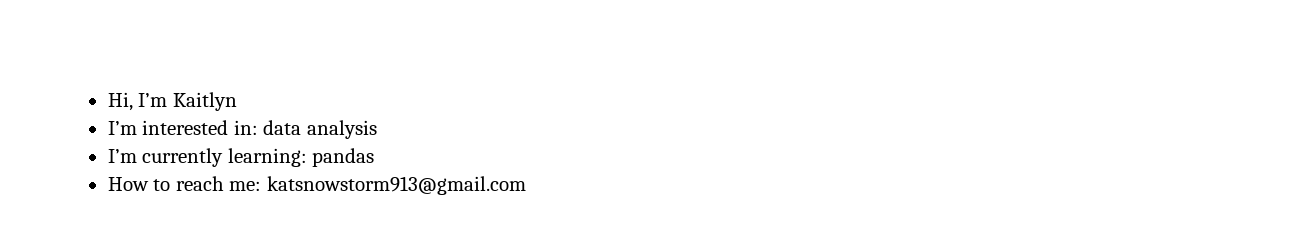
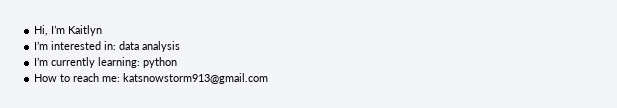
- I’m currently learning: pandas
+ I’m currently learning: python

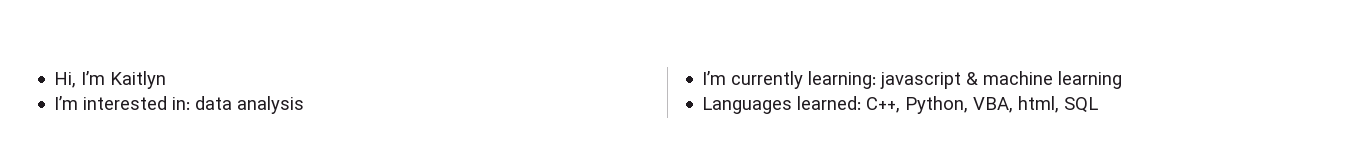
- I’m currently learning: python
- How to reach me: katsnowstorm913@gmail.com
+ I’m currently learning: javascript & machine learning
+ Languages learned: C++, Python, VBA, html, SQL

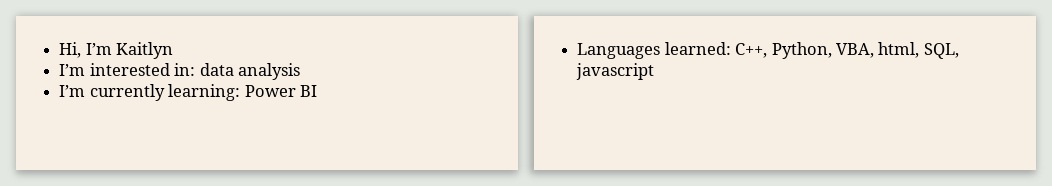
- I’m currently learning: javascript & machine learning
+ I’m currently learning: Power BI
- Languages learned: C++, Python, VBA, html, SQL
+ Languages learned: C++, Python, VBA, html, SQL, javascript

